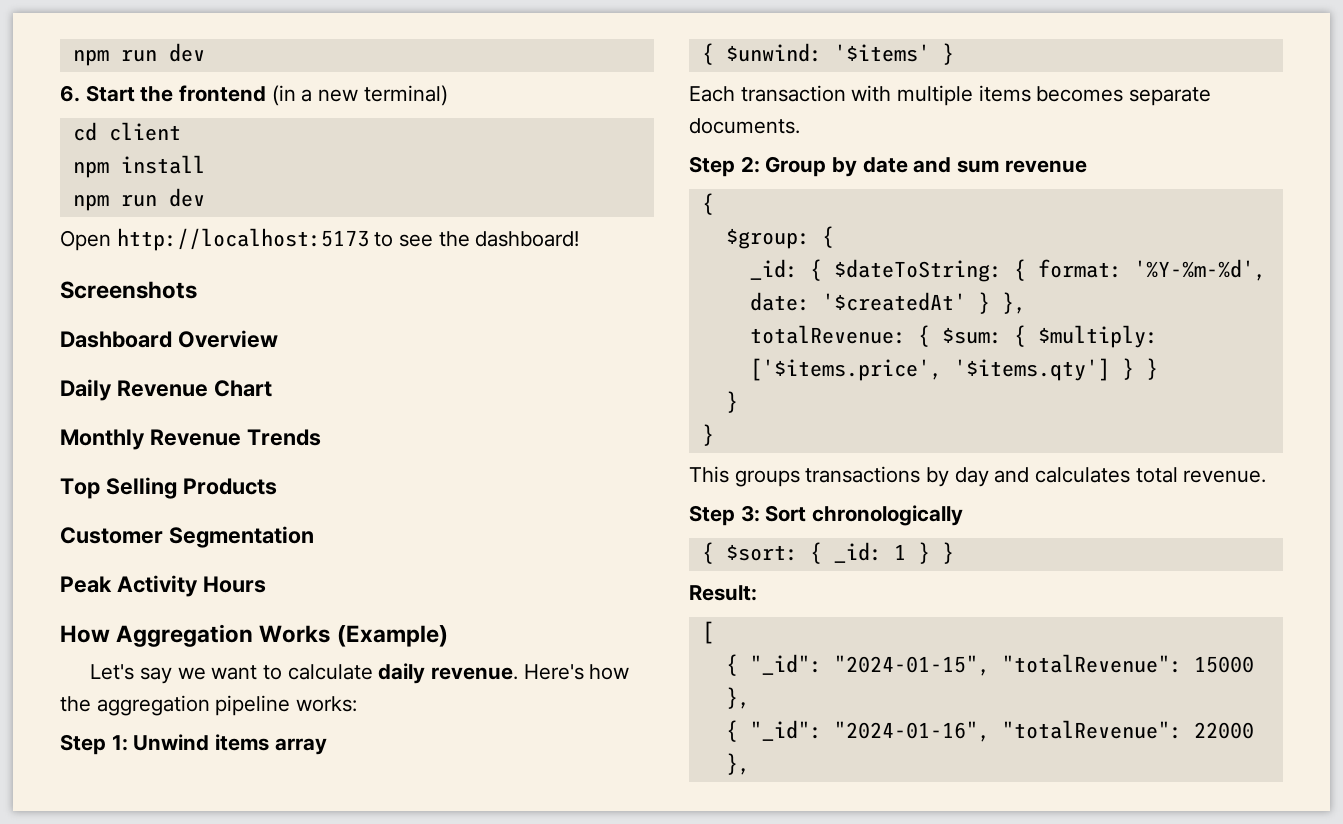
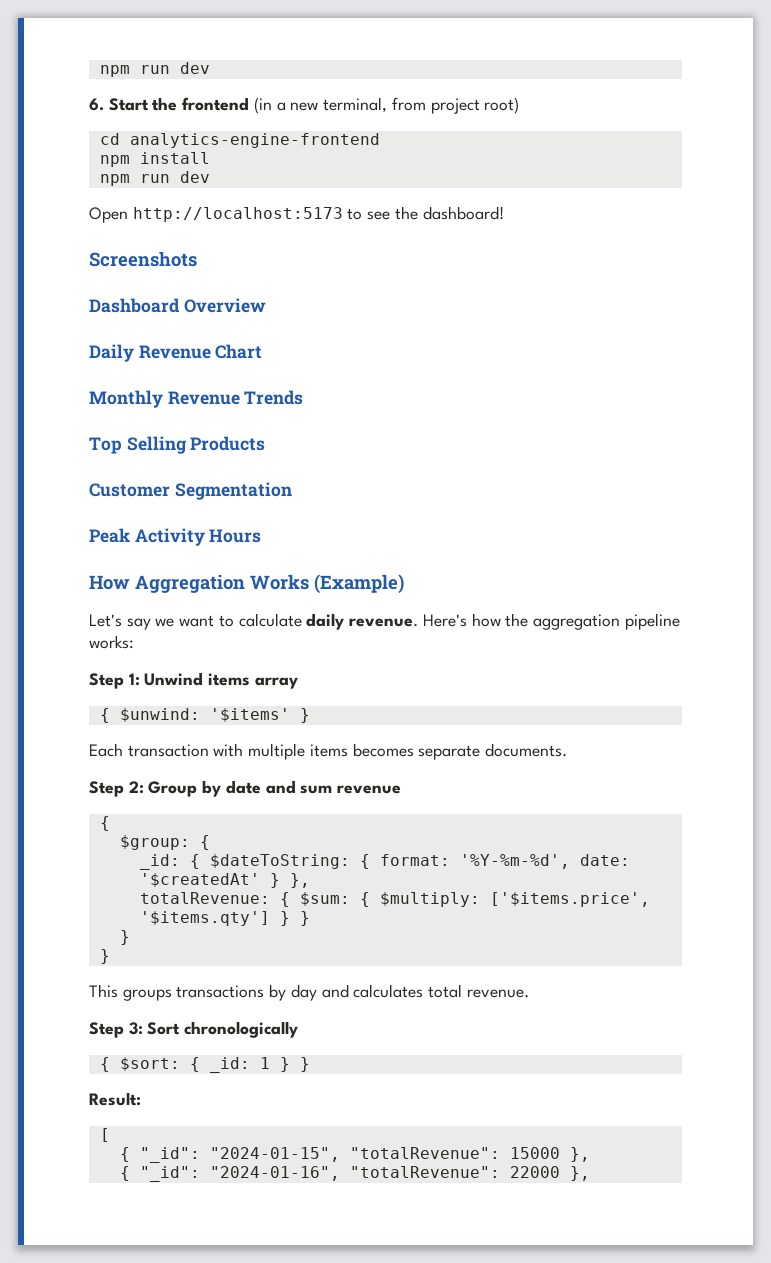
- 6. Start the frontend (in a new terminal)
+ 6. Start the frontend (in a new terminal, from project root)
- cd client
+ cd analytics-engine-frontend

